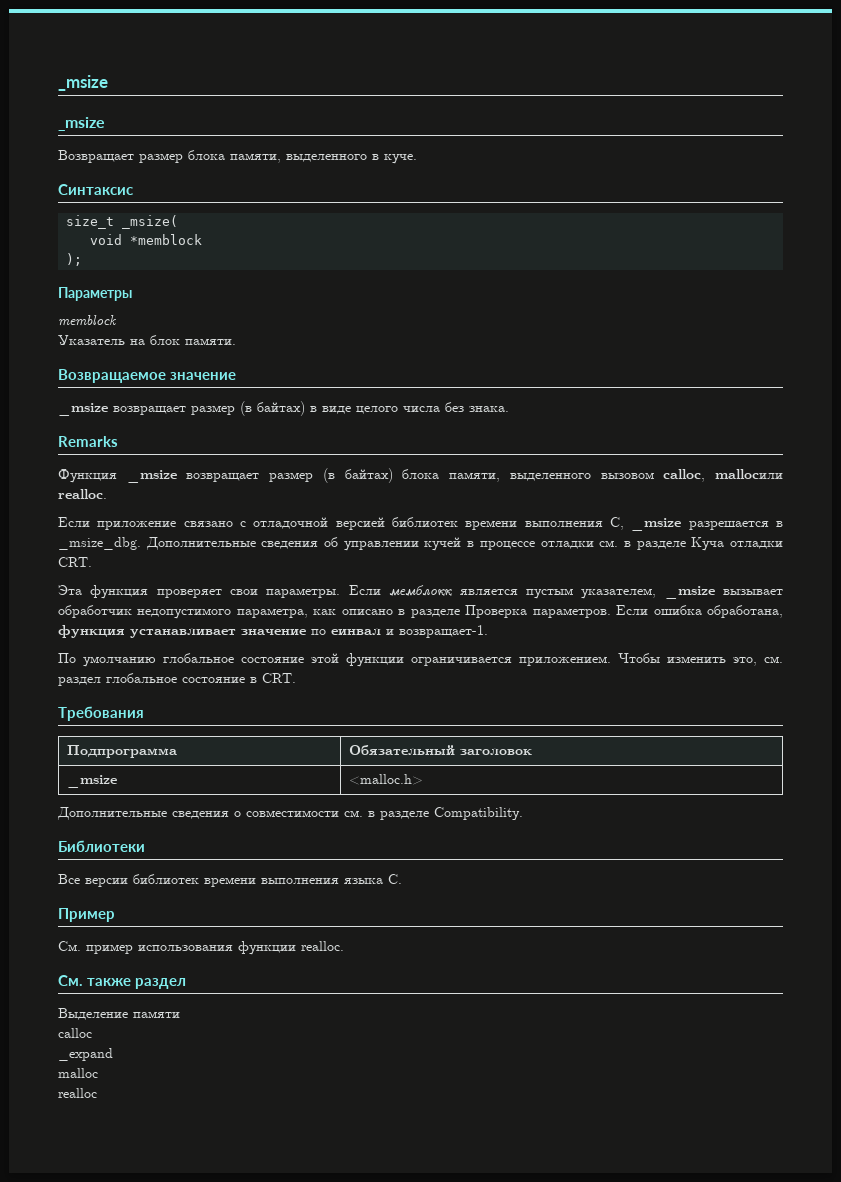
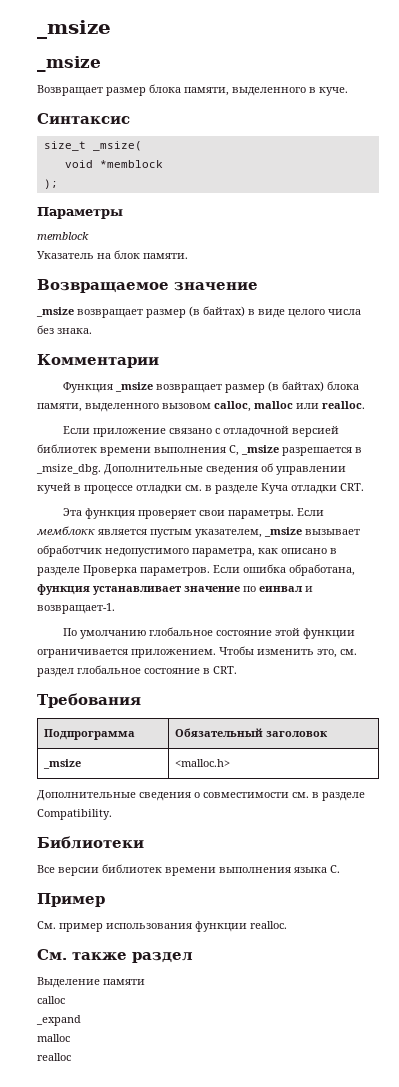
- Remarks
+ Комментарии
- Функция _msize возвращает размер (в байтах) блока памяти, выделенного вызовом calloc, mallocили realloc.
+ Функция _msize возвращает размер (в байтах) блока памяти, выделенного вызовом calloc, malloc или realloc.

